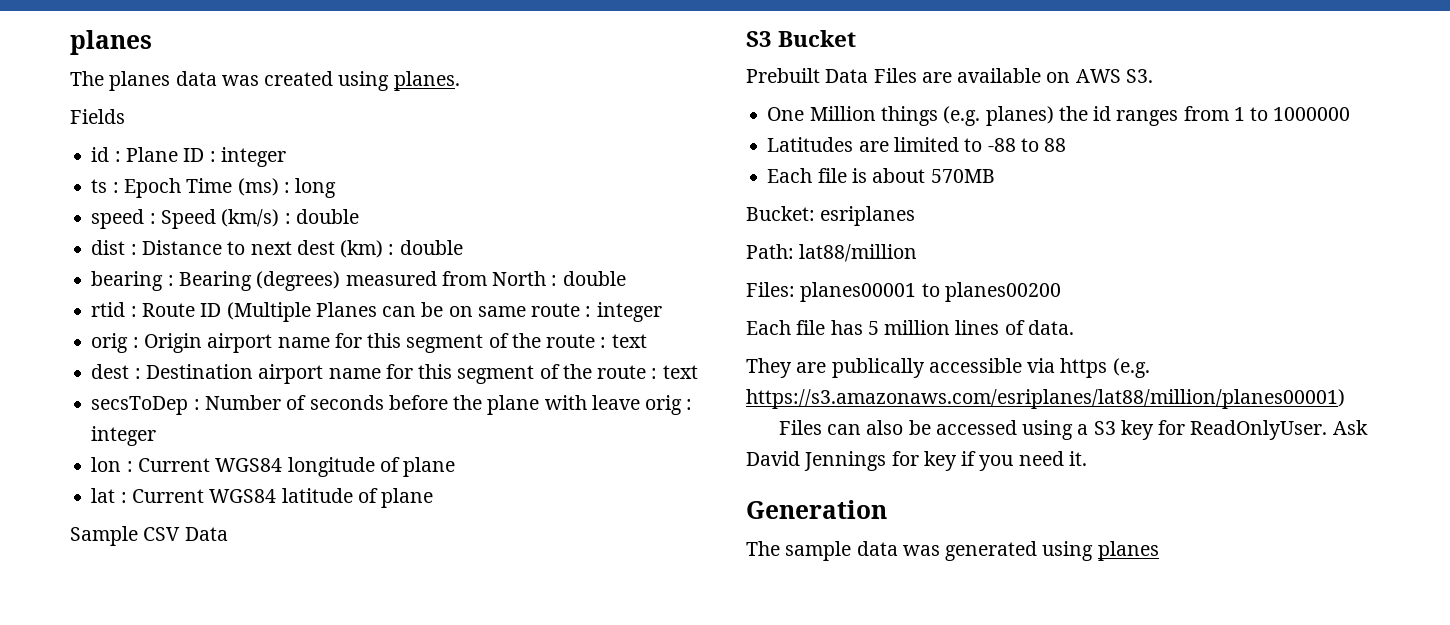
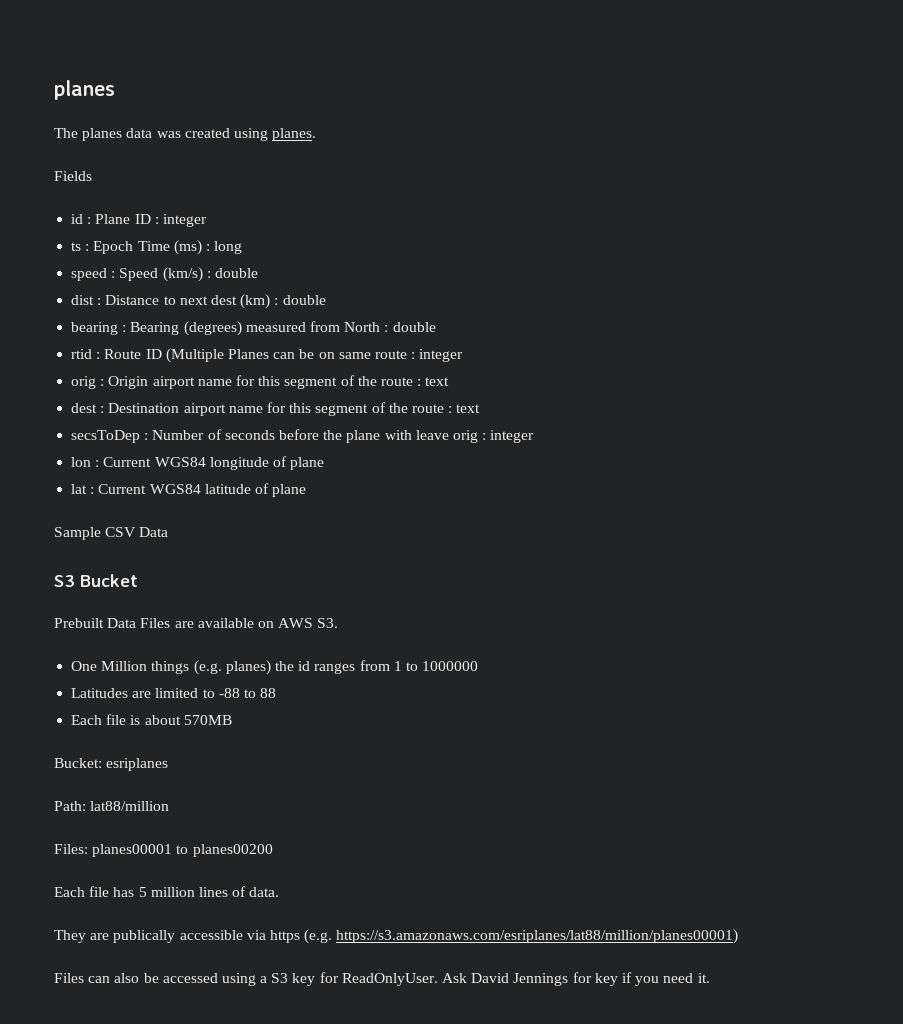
- Generation
- The sample data was generated using planes

